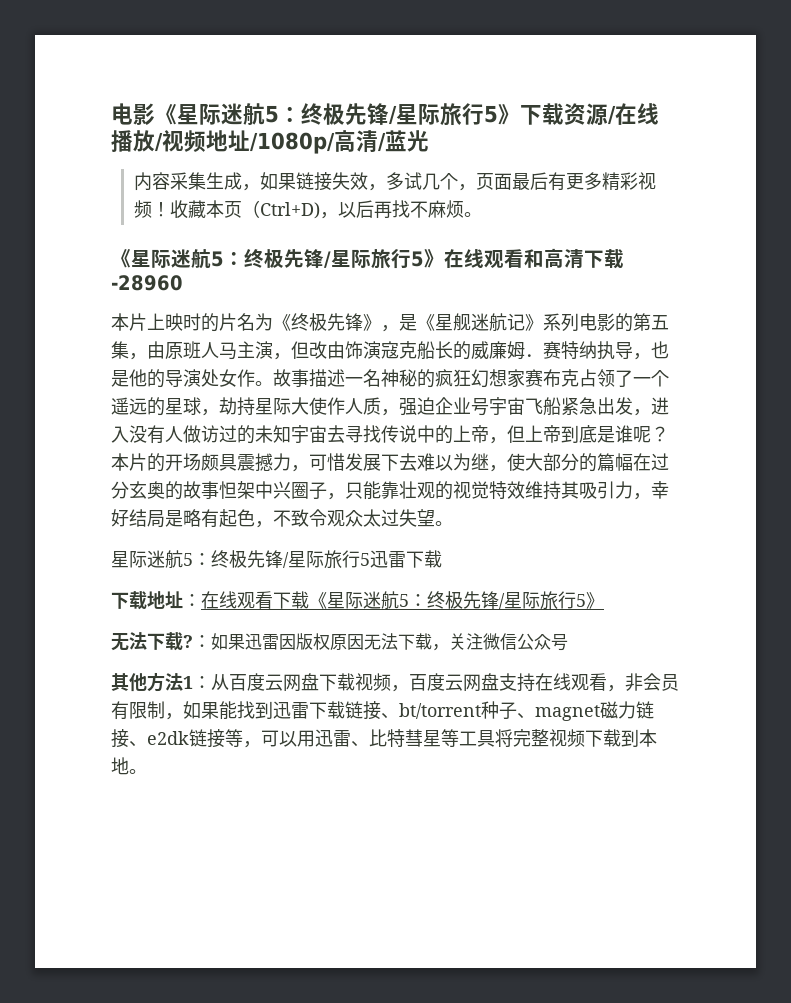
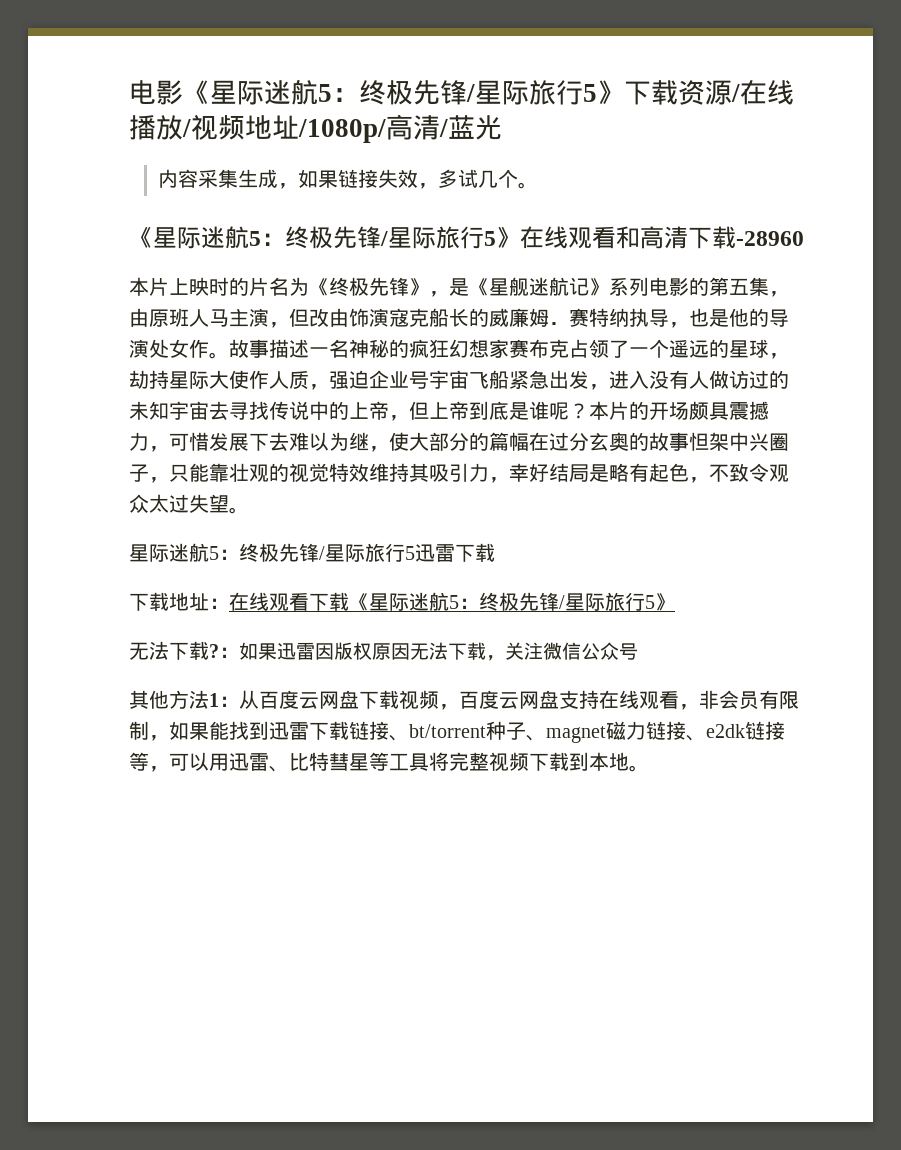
- 内容采集生成，如果链接失效，多试几个，页面最后有更多精彩视频！收藏本页（Ctrl+D)，以后再找不麻烦。
+ 内容采集生成，如果链接失效，多试几个。

